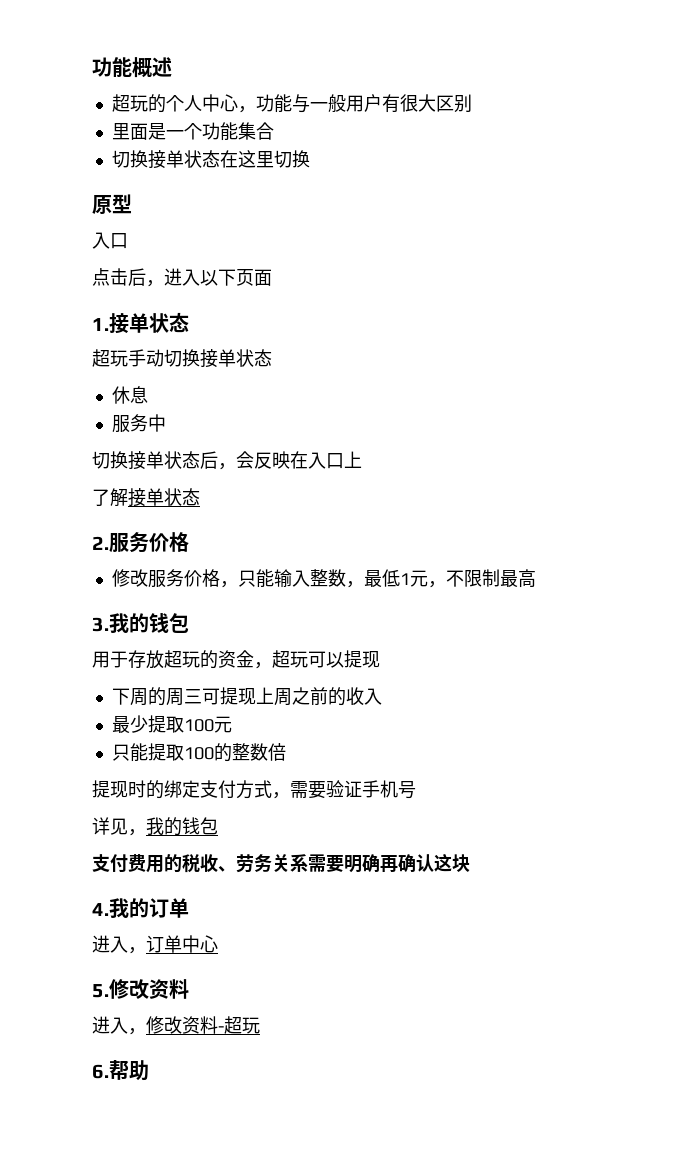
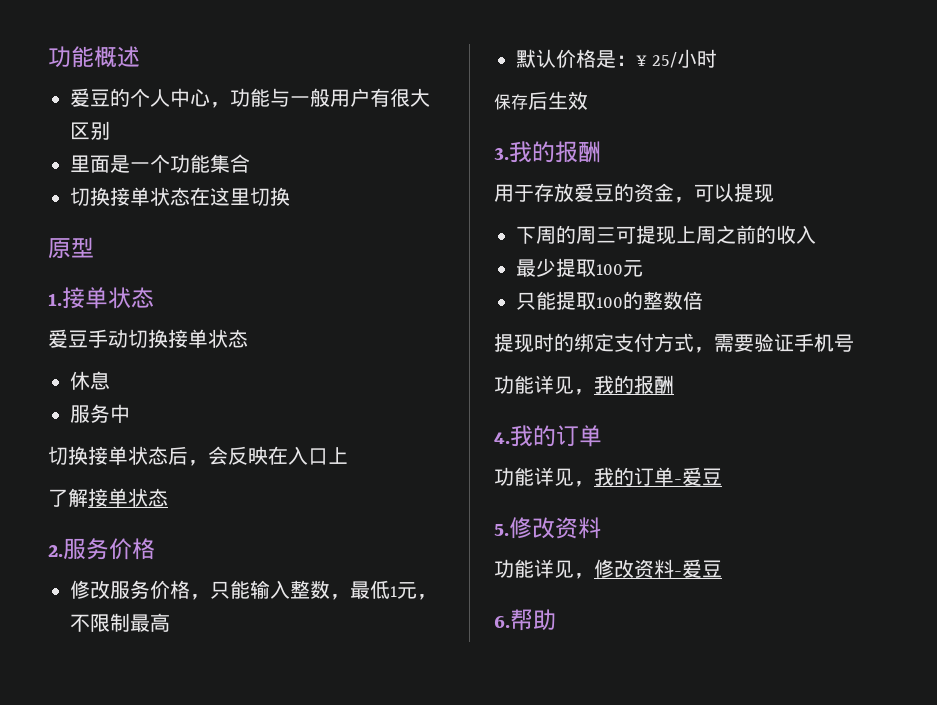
- 超玩的个人中心，功能与一般用户有很大区别
+ 爱豆的个人中心，功能与一般用户有很大区别
  原型
- 入口
- 点击后，进入以下页面
- 超玩手动切换接单状态
+ 爱豆手动切换接单状态
+ 默认价格是：¥ 25/小时
+ 保存后生效
- 3.我的钱包
+ 3.我的报酬
- 用于存放超玩的资金，超玩可以提现
+ 用于存放爱豆的资金，可以提现
- 详见，我的钱包
- 支付费用的税收、劳务关系需要明确再确认这块
+ 功能详见，我的报酬
  4.我的订单
- 进入，订单中心
+ 功能详见，我的订单-爱豆
- 进入，修改资料-超玩
+ 功能详见，修改资料-爱豆

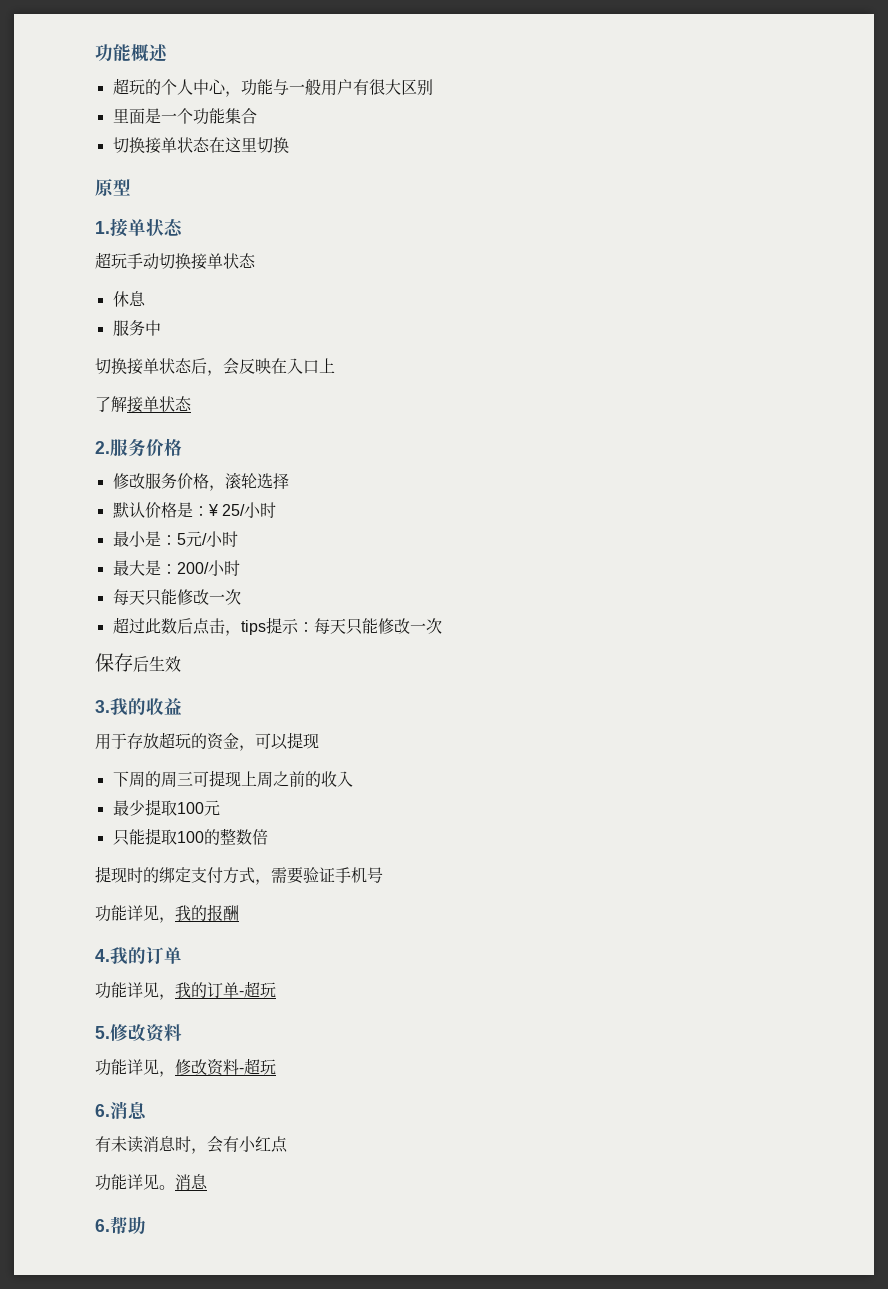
- 爱豆的个人中心，功能与一般用户有很大区别
+ 超玩的个人中心，功能与一般用户有很大区别
- 爱豆手动切换接单状态
+ 超玩手动切换接单状态
- 修改服务价格，只能输入整数，最低1元，不限制最高
+ 修改服务价格，滚轮选择
+ 最小是：5元/小时
+ 最大是：200/小时
+ 每天只能修改一次
+ 超过此数后点击，tips提示：每天只能修改一次
- 3.我的报酬
+ 3.我的收益
- 用于存放爱豆的资金，可以提现
+ 用于存放超玩的资金，可以提现
- 功能详见，我的订单-爱豆
+ 功能详见，我的订单-超玩
- 功能详见，修改资料-爱豆
+ 功能详见，修改资料-超玩
+ 6.消息
+ 有未读消息时，会有小红点
+ 功能详见。消息

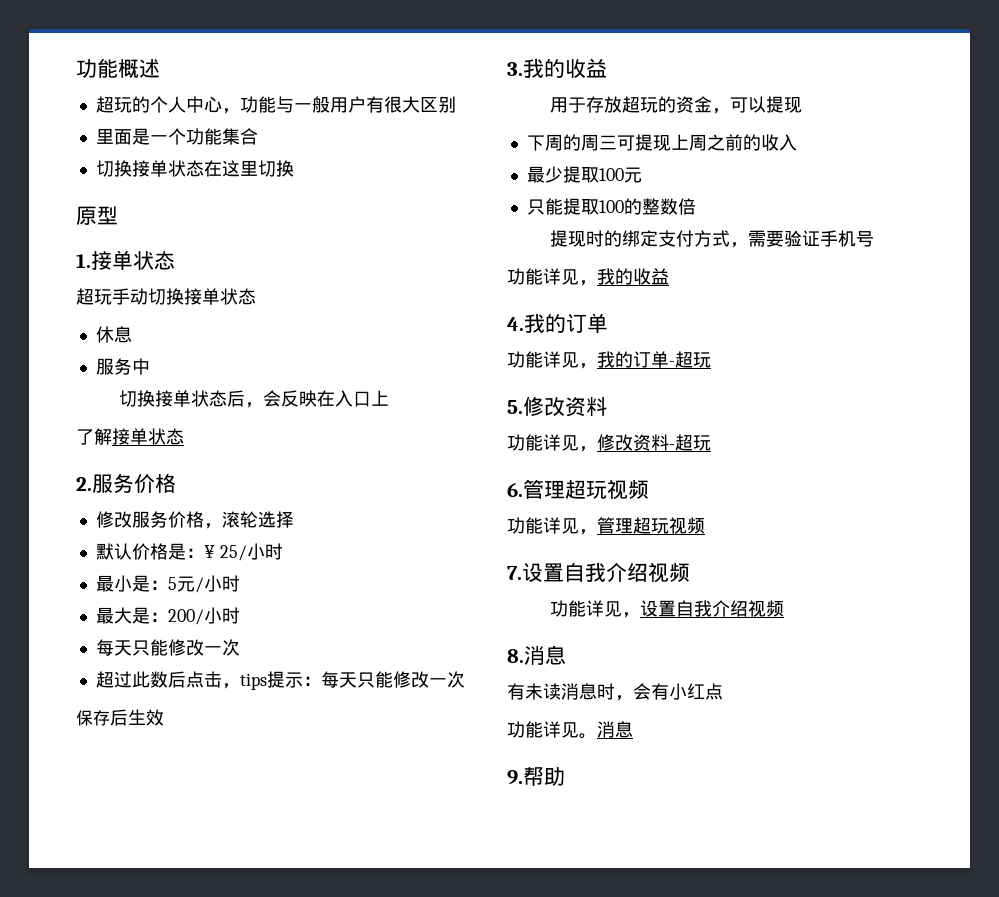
- 功能详见，我的报酬
+ 功能详见，我的收益
- 6.消息
+ 6.管理超玩视频
+ 功能详见，管理超玩视频
+ 7.设置自我介绍视频
+ 功能详见，设置自我介绍视频
+ 8.消息
- 6.帮助
+ 9.帮助

